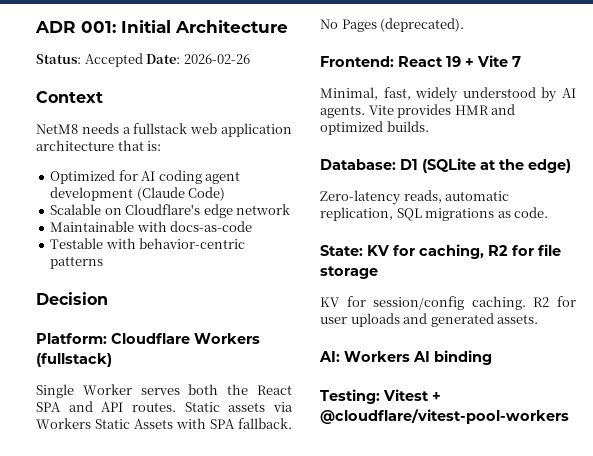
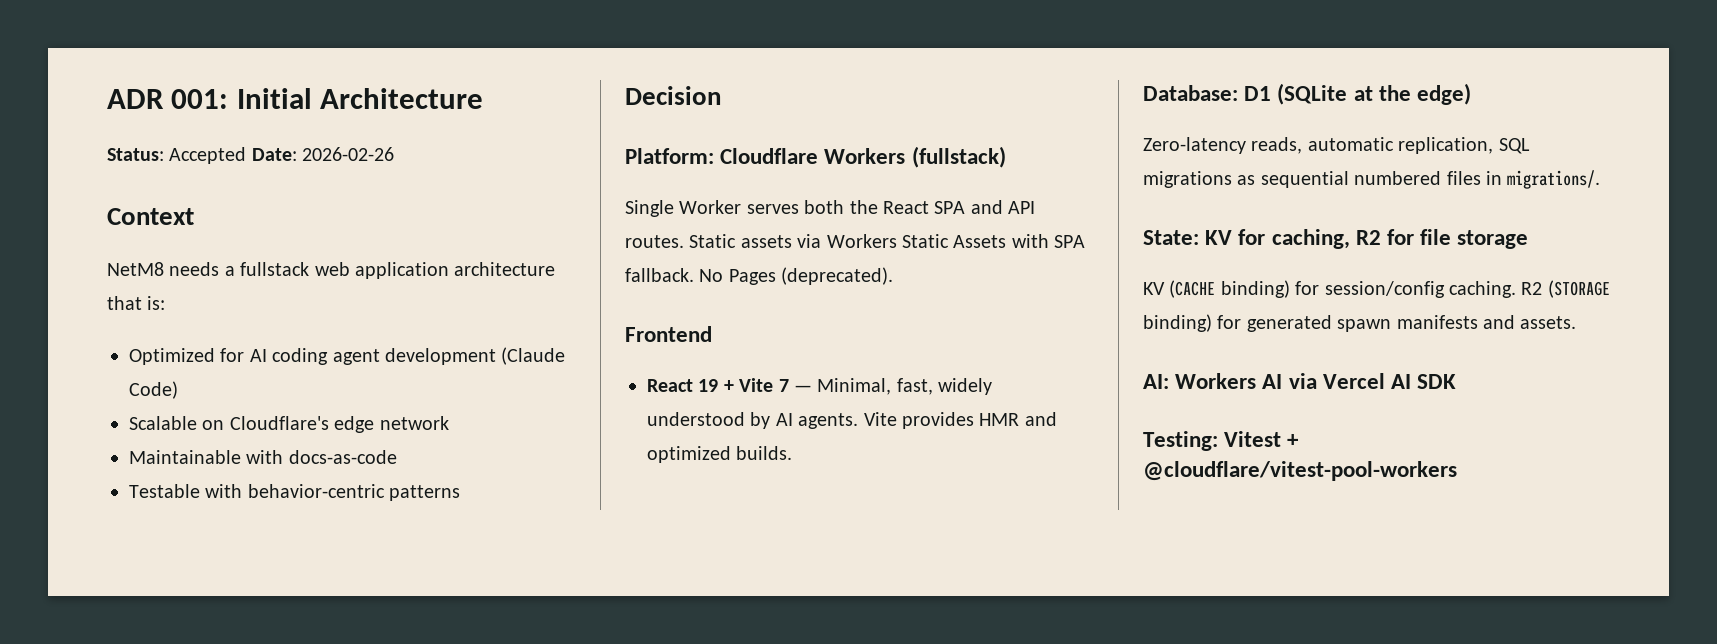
- Frontend: React 19 + Vite 7
- Minimal, fast, widely understood by AI agents.
+ Frontend
+ React 19 + Vite 7 — Minimal, fast, widely understood by AI agents.
- Zero-latency reads, automatic replication, SQL migrations as code.
+ Zero-latency reads, automatic replication, SQL migrations as sequential numbered files in migrations/.
- KV for session/config caching.
+ KV (CACHE binding) for session/config caching.
- R2 for user uploads and generated assets.
+ R2 (STORAGE binding) for generated spawn manifests and assets.
- AI: Workers AI binding
+ AI: Workers AI via Vercel AI SDK

